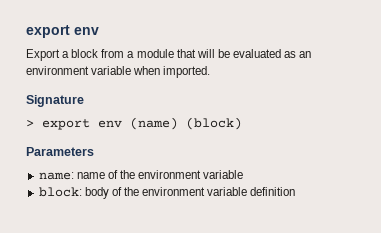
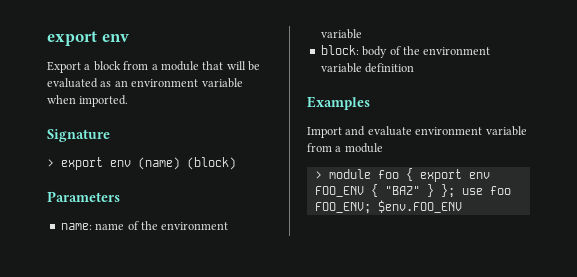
+ Examples
+ Import and evaluate environment variable from a module
+ > module foo { export env FOO_ENV { "BAZ" } }; use foo FOO_ENV; $env.FOO_ENV

